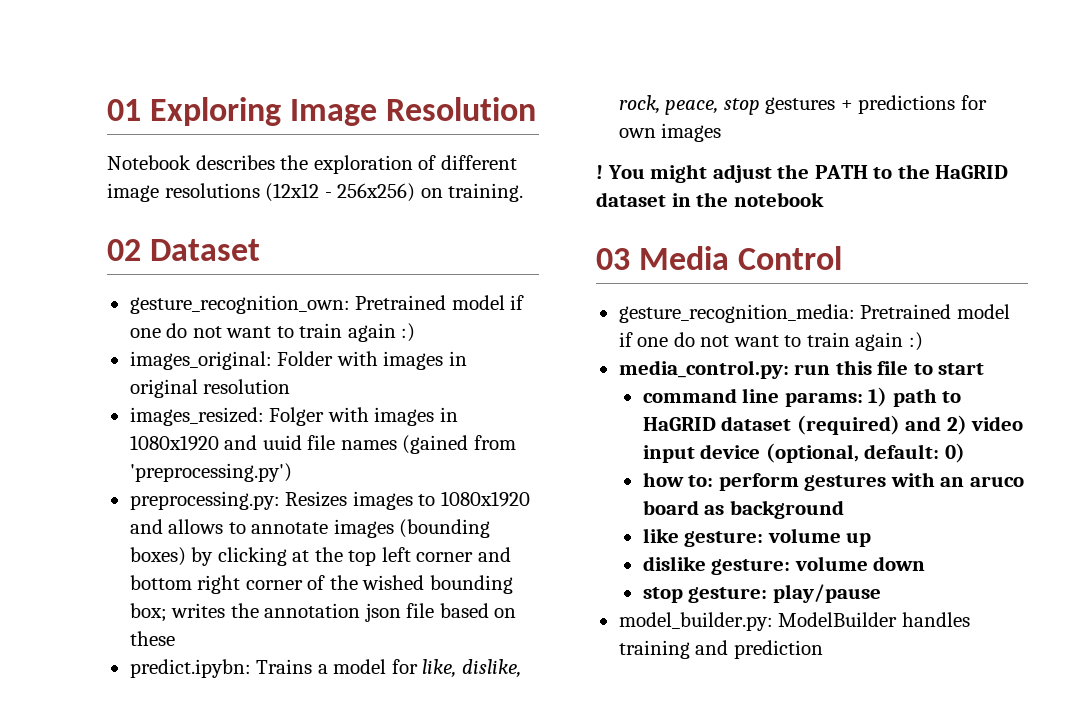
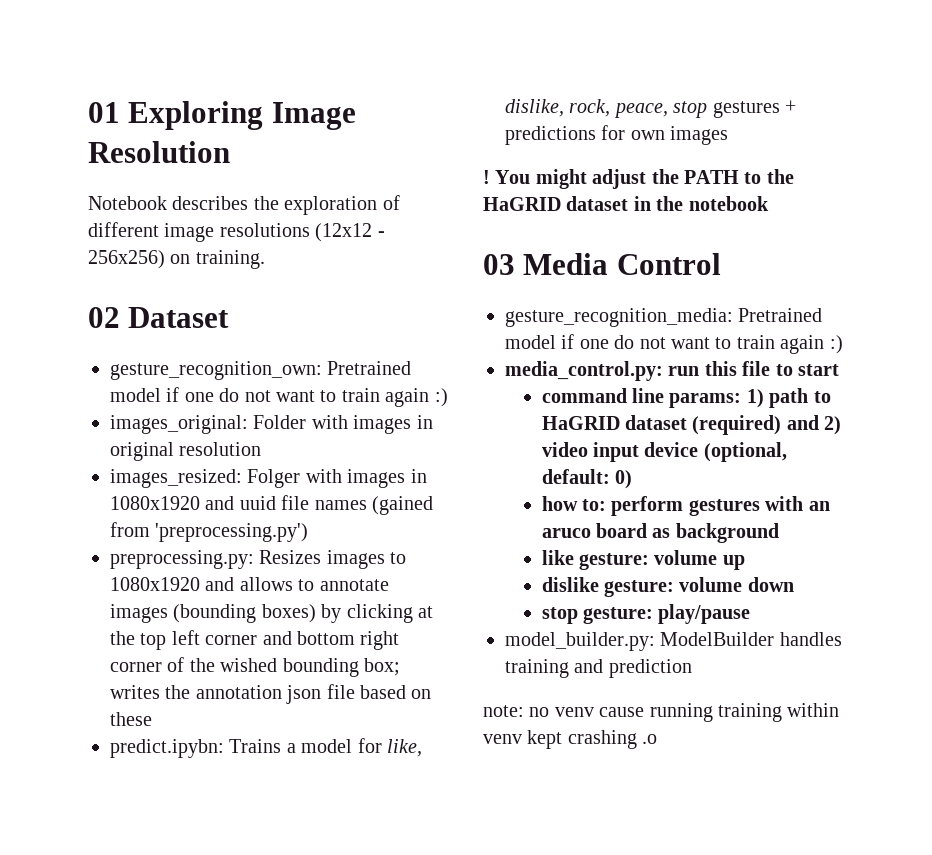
+ note: no venv cause running training within venv kept crashing .o

